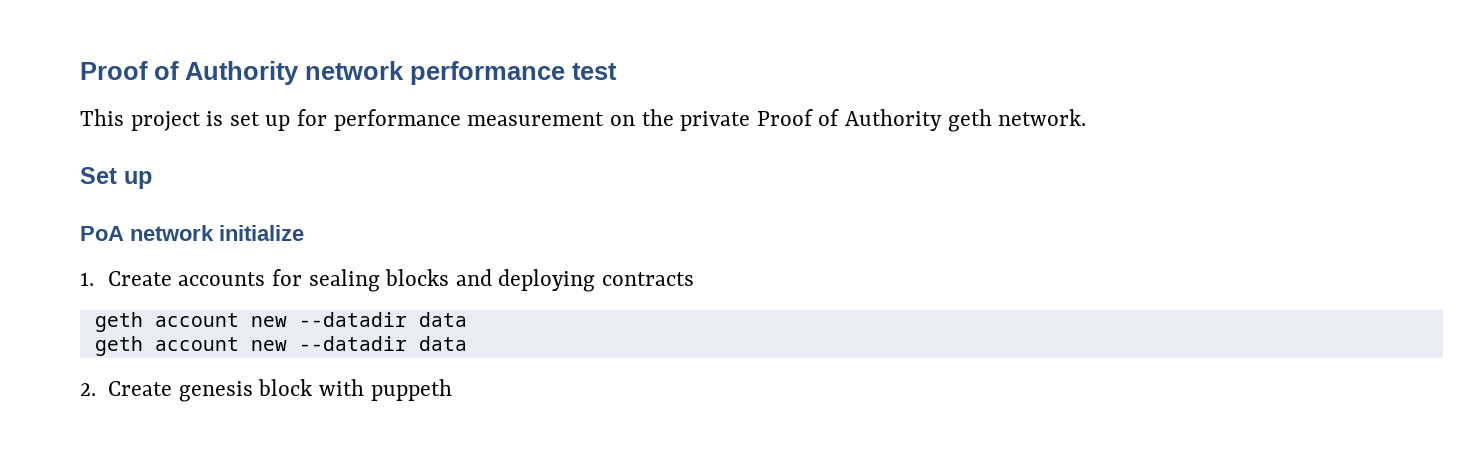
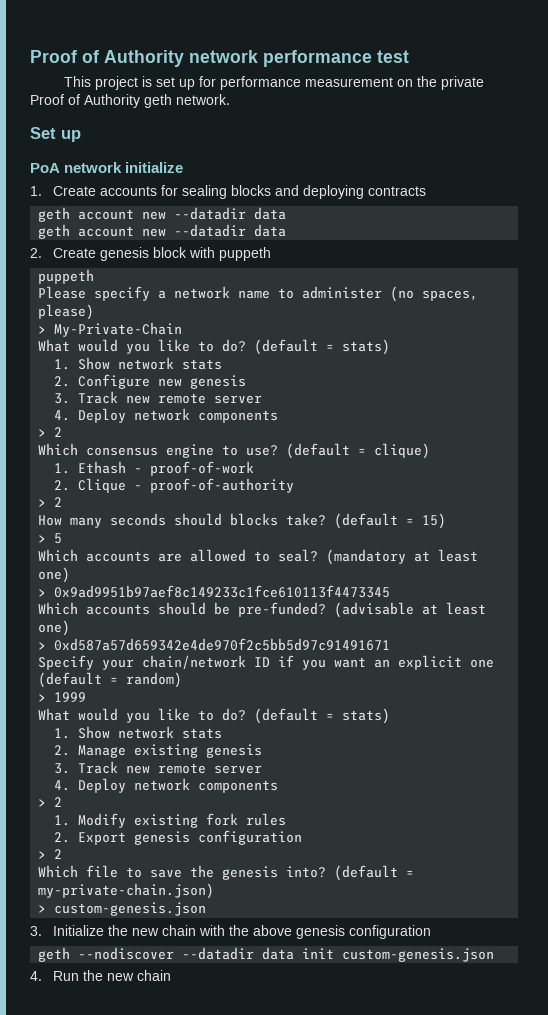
  2. Create genesis block with puppeth
+ puppeth
+ Please specify a network name to administer (no spaces, please)
+ > My-Private-Chain
+ What would you like to do? (default = stats)
+ 1. Show network stats
+ 2. Configure new genesis
+ 3. Track new remote server
+ 4. Deploy network components
+ > 2
+ Which consensus engine to use? (default = clique)
+ 1. Ethash - proof-of-work
+ 2. Clique - proof-of-authority
+ > 2
+ How many seconds should blocks take? (default = 15)
+ > 5
+ Which accounts are allowed to seal? (mandatory at least one)
+ > 0x9ad9951b97aef8c149233c1fce610113f4473345
+ Which accounts should be pre-funded? (advisable at least one)
+ > 0xd587a57d659342e4de970f2c5bb5d97c91491671
+ Specify your chain/network ID if you want an explicit one (default = random)
+ > 1999
+ What would you like to do? (default = stats)
+ 1. Show network stats
+ 2. Manage existing genesis
+ 3. Track new remote server
+ 4. Deploy network components
+ > 2
+ 1. Modify existing fork rules
+ 2. Export genesis configuration
+ > 2
+ Which file to save the genesis into? (default = my-private-chain.json)
+ > custom-genesis.json
+ 3. Initialize the new chain with the above genesis configuration
+ geth --nodiscover --datadir data init custom-genesis.json
+ 4. Run the new chain

